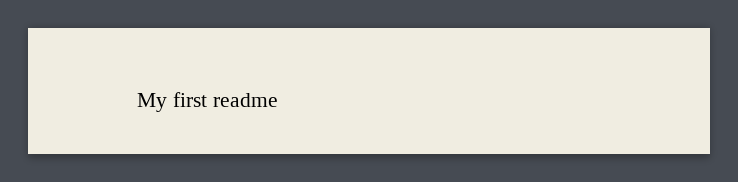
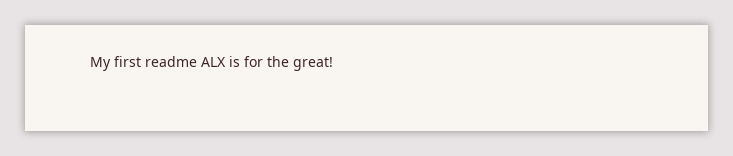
- My first readme
+ My first readme ALX is for the great!

